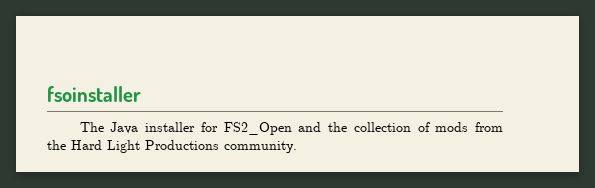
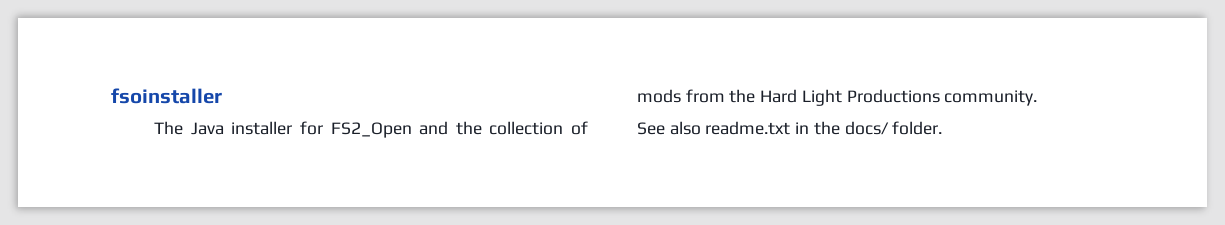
+ See also readme.txt in the docs/ folder.

